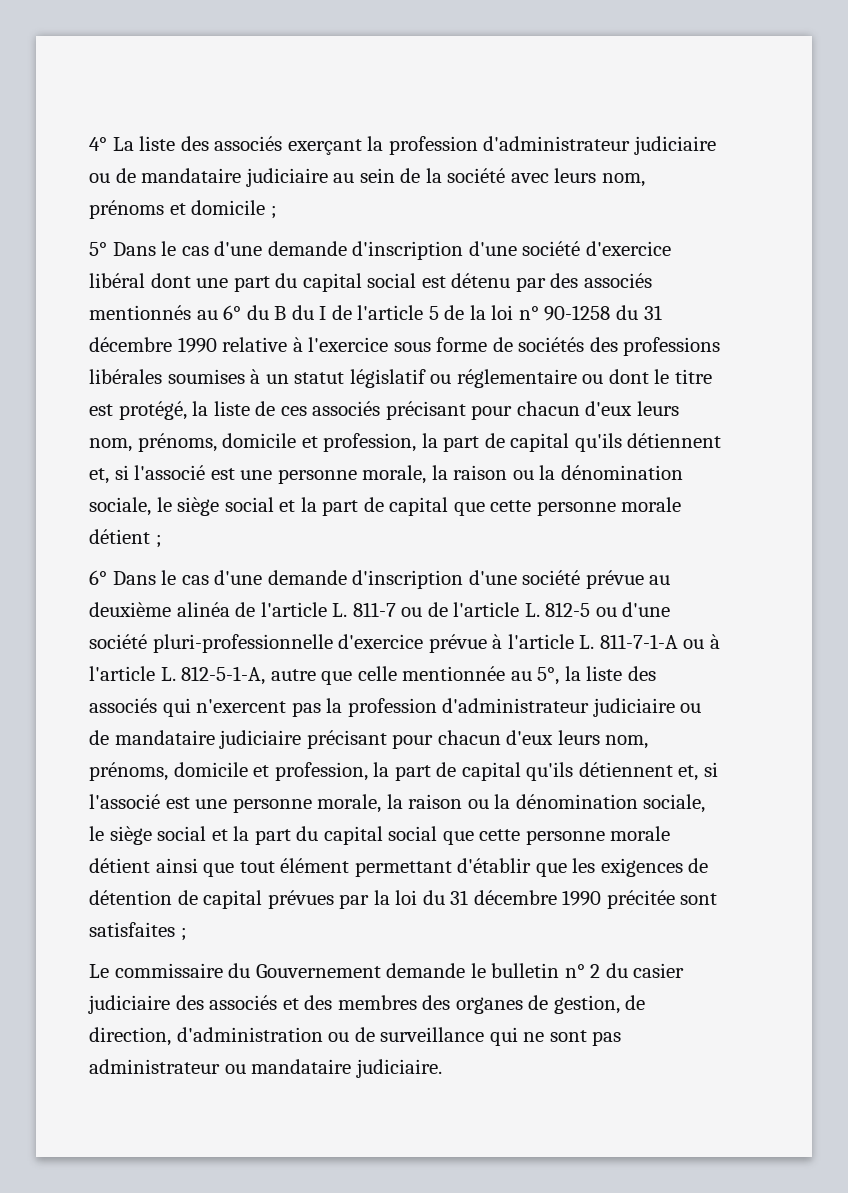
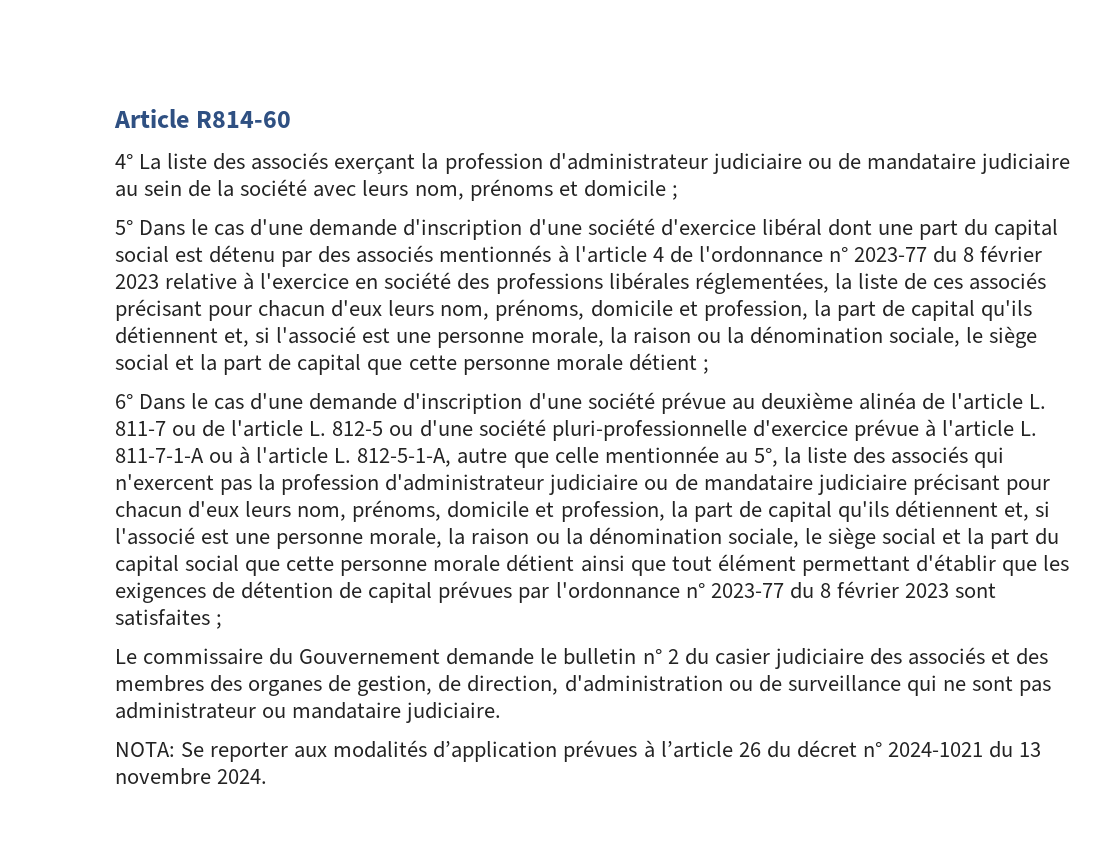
+ Article R814-60
- 5° Dans le cas d'une demande d'inscription d'une société d'exercice libéral dont une part du capital social est détenu par des associés mentionnés au 6° du B du I de l'article 5 de la loi n° 90-1258 du 31 décembre 1990 relative à l'exercice sous forme de sociétés des professions libérales soumises à un statut législatif ou réglementaire ou dont le titre est protégé, la liste de ces associés précisant pour chacun d'eux leurs nom, prénoms, domicile et profession, la part de capital qu'ils détiennent et, si l'associé est une personne morale, la raison ou la dénomination sociale, le siège social et la part de capital que cette personne morale détient ;
+ 5° Dans le cas d'une demande d'inscription d'une société d'exercice libéral dont une part du capital social est détenu par des associés mentionnés à l'article 4 de l'ordonnance n° 2023-77 du 8 février 2023 relative à l'exercice en société des professions libérales réglementées, la liste de ces associés précisant pour chacun d'eux leurs nom, prénoms, domicile et profession, la part de capital qu'ils détiennent et, si l'associé est une personne morale, la raison ou la dénomination sociale, le siège social et la part de capital que cette personne morale détient ;
- 6° Dans le cas d'une demande d'inscription d'une société prévue au deuxième alinéa de l'article L. 811-7 ou de l'article L. 812-5 ou d'une société pluri-professionnelle d'exercice prévue à l'article L. 811-7-1-A ou à l'article L. 812-5-1-A, autre que celle mentionnée au 5°, la liste des associés qui n'exercent pas la profession d'administrateur judiciaire ou de mandataire judiciaire précisant pour chacun d'eux leurs nom, prénoms, domicile et profession, la part de capital qu'ils détiennent et, si l'associé est une personne morale, la raison ou la dénomination sociale, le siège social et la part du capital social que cette personne morale détient ainsi que tout élément permettant d'établir que les exigences de détention de capital prévues par la loi du 31 décembre 1990 précitée sont satisfaites ;
+ 6° Dans le cas d'une demande d'inscription d'une société prévue au deuxième alinéa de l'article L. 811-7 ou de l'article L. 812-5 ou d'une société pluri-professionnelle d'exercice prévue à l'article L. 811-7-1-A ou à l'article L. 812-5-1-A, autre que celle mentionnée au 5°, la liste des associés qui n'exercent pas la profession d'administrateur judiciaire ou de mandataire judiciaire précisant pour chacun d'eux leurs nom, prénoms, domicile et profession, la part de capital qu'ils détiennent et, si l'associé est une personne morale, la raison ou la dénomination sociale, le siège social et la part du capital social que cette personne morale détient ainsi que tout élément permettant d'établir que les exigences de détention de capital prévues par l'ordonnance n° 2023-77 du 8 février 2023 sont satisfaites ;
+ NOTA: Se reporter aux modalités d’application prévues à l’article 26 du décret n° 2024-1021 du 13 novembre 2024.

